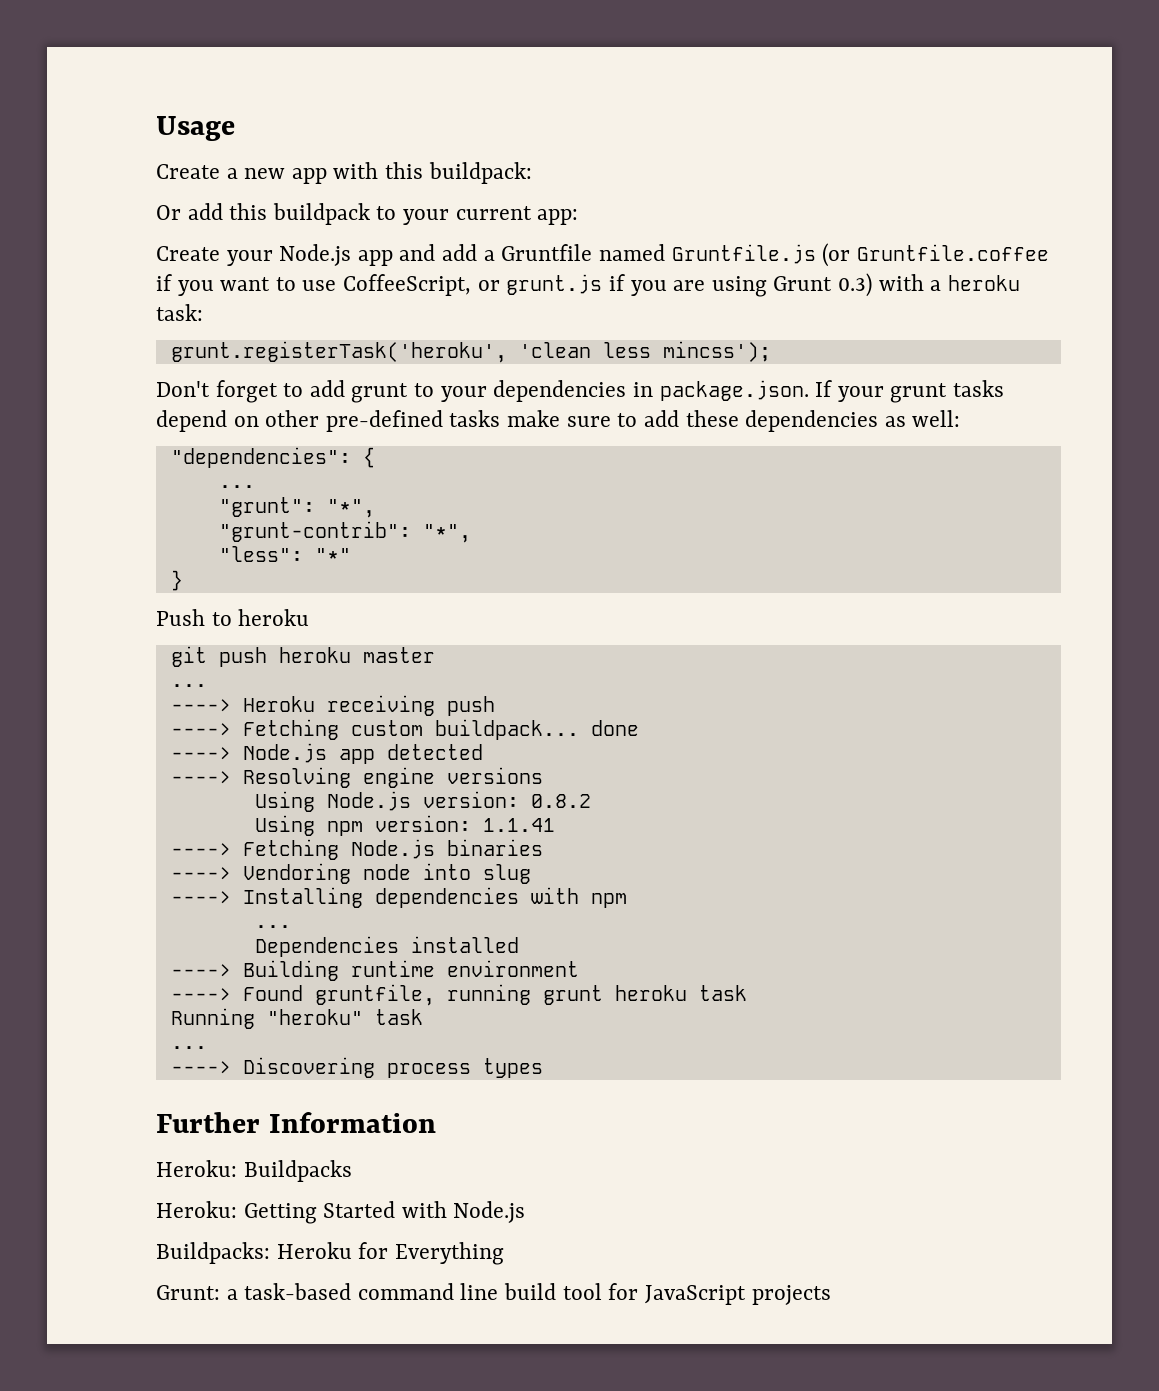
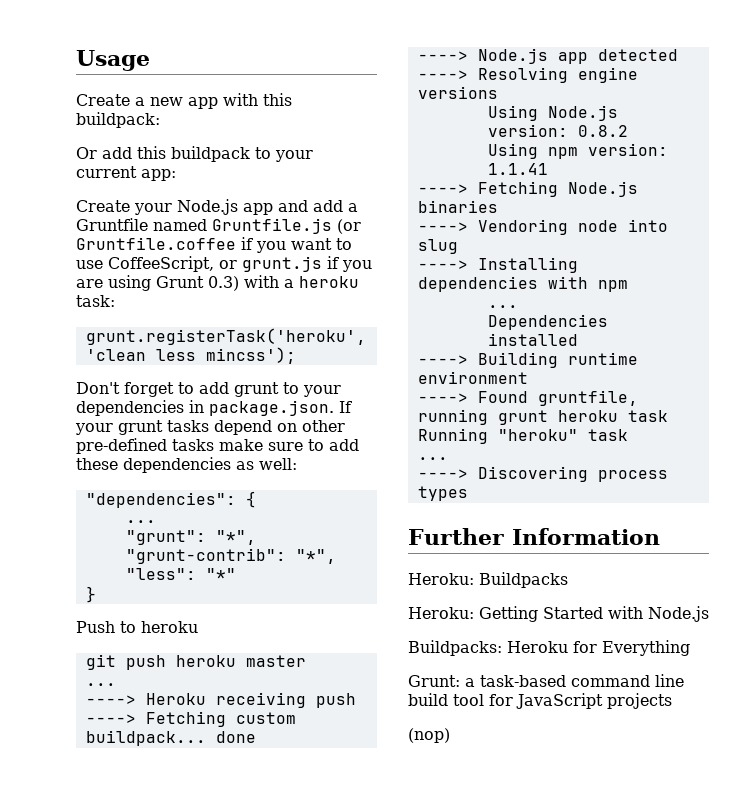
+ (nop)

